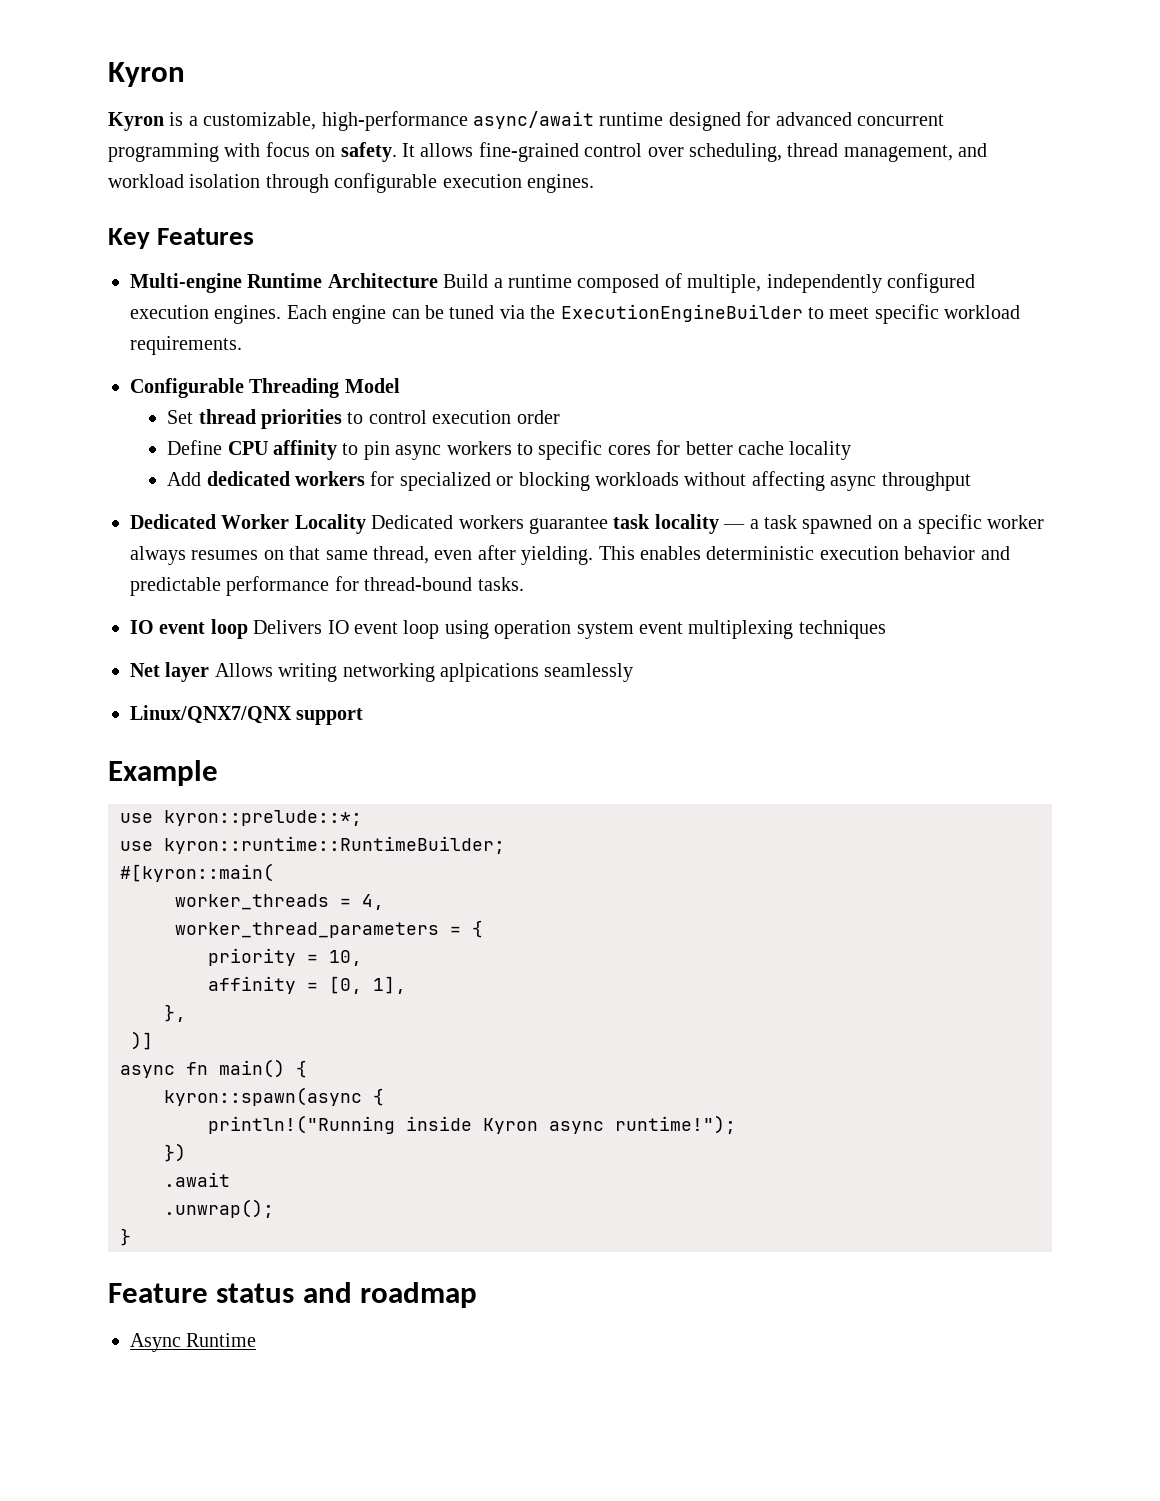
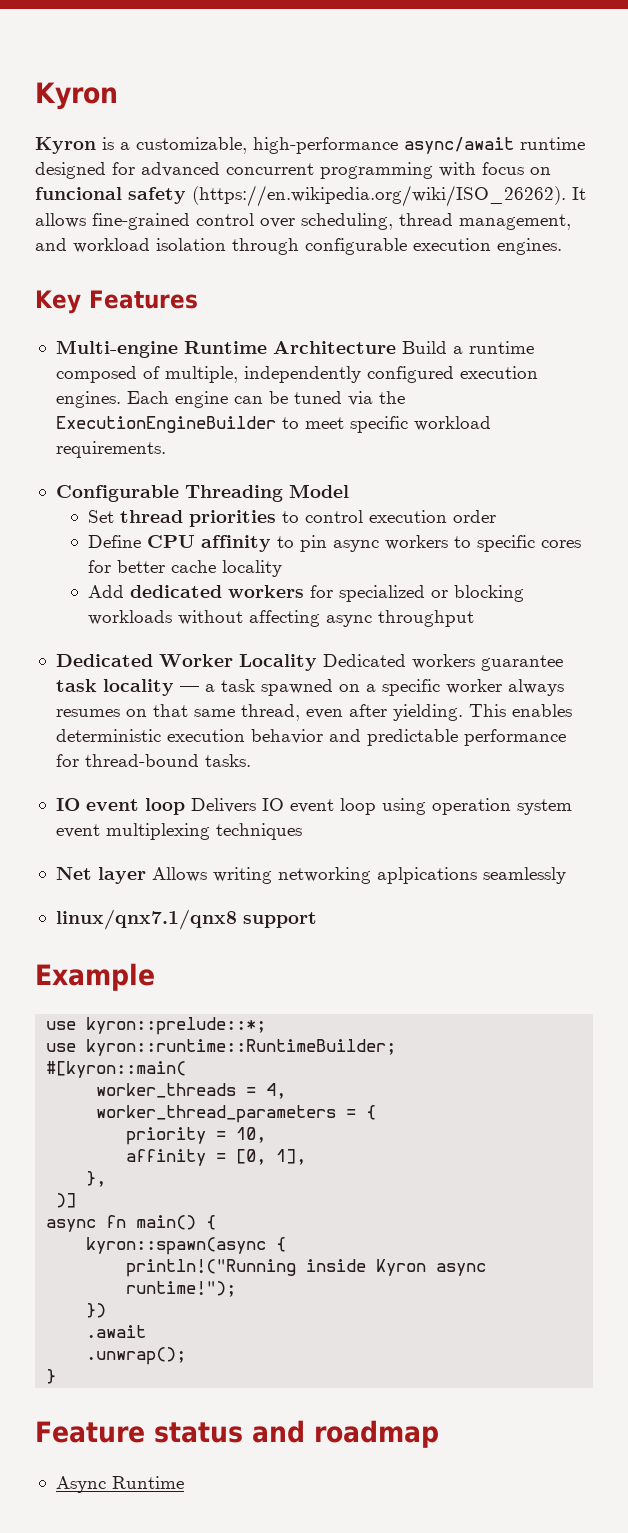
- Kyron is a customizable, high-performance async/await runtime designed for advanced concurrent programming with focus on safety. It allows fine-grained control over scheduling, thread management, and workload isolation through configurable execution engines.
+ Kyron is a customizable, high-performance async/await runtime designed for advanced concurrent programming with focus on funcional safety (https://en.wikipedia.org/wiki/ISO_26262). It allows fine-grained control over scheduling, thread management, and workload isolation through configurable execution engines.
- Linux/QNX7/QNX support
+ linux/qnx7.1/qnx8 support

